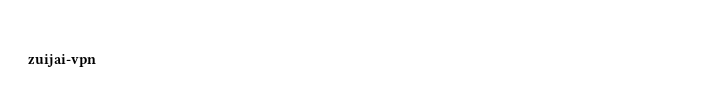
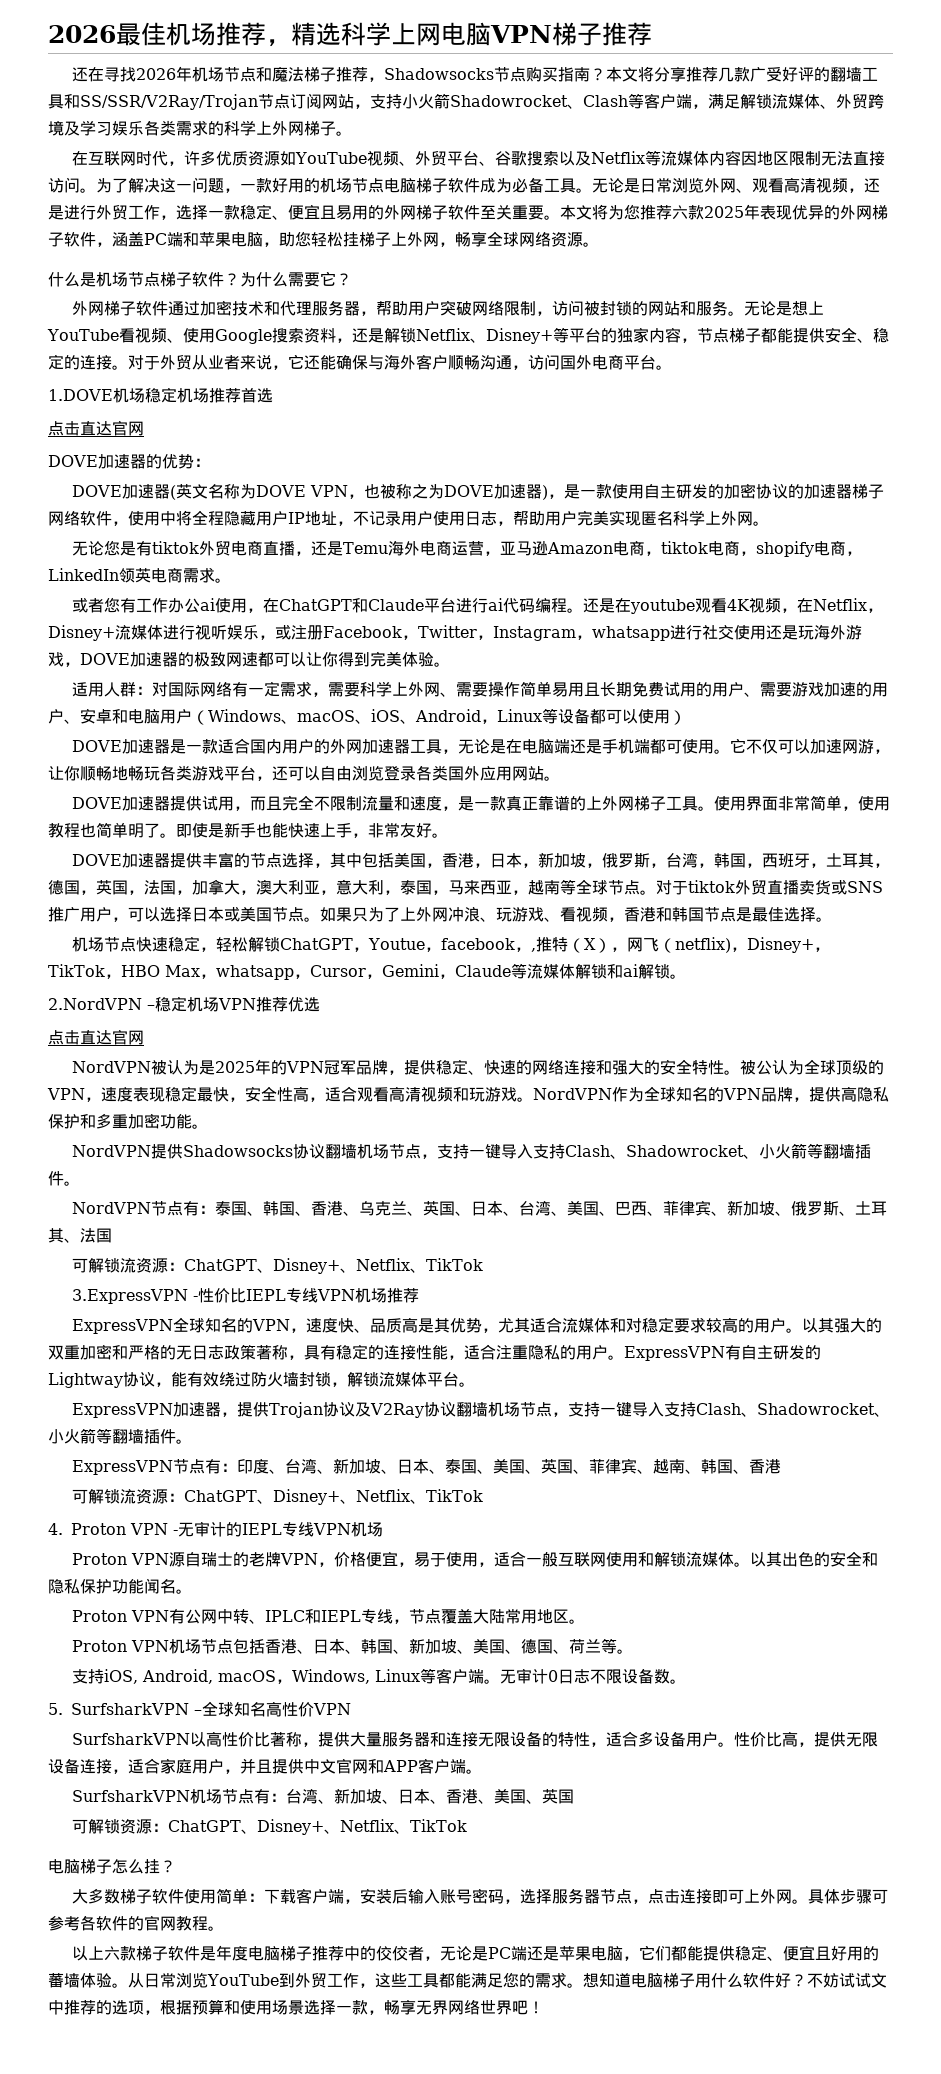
- zuijai-vpn
+ 2026最佳机场推荐，精选科学上网电脑VPN梯子推荐
+ 还在寻找2026年机场节点和魔法梯子推荐，Shadowsocks节点购买指南？本文将分享推荐几款广受好评的翻墙工具和SS/SSR/V2Ray/Trojan节点订阅网站，支持小火箭Shadowrocket、Clash等客户端，满足解锁流媒体、外贸跨境及学习娱乐各类需求的科学上外网梯子。
+ 在互联网时代，许多优质资源如YouTube视频、外贸平台、谷歌搜索以及Netflix等流媒体内容因地区限制无法直接访问。为了解决这一问题，一款好用的机场节点电脑梯子软件成为必备工具。无论是日常浏览外网、观看高清视频，还是进行外贸工作，选择一款稳定、便宜且易用的外网梯子软件至关重要。本文将为您推荐六款2025年表现优异的外网梯子软件，涵盖PC端和苹果电脑，助您轻松挂梯子上外网，畅享全球网络资源。
+ 什么是机场节点梯子软件？为什么需要它？
+ 外网梯子软件通过加密技术和代理服务器，帮助用户突破网络限制，访问被封锁的网站和服务。无论是想上YouTube看视频、使用Google搜索资料，还是解锁Netflix、Disney+等平台的独家内容，节点梯子都能提供安全、稳定的连接。对于外贸从业者来说，它还能确保与海外客户顺畅沟通，访问国外电商平台。
+ 1.DOVE机场稳定机场推荐首选
+ 点击直达官网
+ DOVE加速器的优势：
+ DOVE加速器(英文名称为DOVE VPN，也被称之为DOVE加速器)，是一款使用自主研发的加密协议的加速器梯子网络软件，使用中将全程隐藏用户IP地址，不记录用户使用日志，帮助用户完美实现匿名科学上外网。
+ 无论您是有tiktok外贸电商直播，还是Temu海外电商运营，亚马逊Amazon电商，tiktok电商，shopify电商，LinkedIn领英电商需求。
+ 或者您有工作办公ai使用，在ChatGPT和Claude平台进行ai代码编程。还是在youtube观看4K视频，在Netflix，Disney+流媒体进行视听娱乐，或注册Facebook，Twitter，Instagram，whatsapp进行社交使用还是玩海外游戏，DOVE加速器的极致网速都可以让你得到完美体验。
+ 适用人群：对国际网络有一定需求，需要科学上外网、需要操作简单易用且长期免费试用的用户、需要游戏加速的用户、安卓和电脑用户（Windows、macOS、iOS、Android，Linux等设备都可以使用）
+ DOVE加速器是一款适合国内用户的外网加速器工具，无论是在电脑端还是手机端都可使用。它不仅可以加速网游，让你顺畅地畅玩各类游戏平台，还可以自由浏览登录各类国外应用网站。
+ DOVE加速器提供试用，而且完全不限制流量和速度，是一款真正靠谱的上外网梯子工具。使用界面非常简单，使用教程也简单明了。即使是新手也能快速上手，非常友好。
+ DOVE加速器提供丰富的节点选择，其中包括美国，香港，日本，新加坡，俄罗斯，台湾，韩国，西班牙，土耳其，德国，英国，法国，加拿大，澳大利亚，意大利，泰国，马来西亚，越南等全球节点。对于tiktok外贸直播卖货或SNS推广用户，可以选择日本或美国节点。如果只为了上外网冲浪、玩游戏、看视频，香港和韩国节点是最佳选择。
+ 机场节点快速稳定，轻松解锁ChatGPT，Youtue，facebook，,推特（X），网飞（netflix)，Disney+，TikTok，HBO Max，whatsapp，Cursor，Gemini，Claude等流媒体解锁和ai解锁。
+ 2.NordVPN –稳定机场VPN推荐优选
+ 点击直达官网
+ NordVPN被认为是2025年的VPN冠军品牌，提供稳定、快速的网络连接和强大的安全特性。被公认为全球顶级的VPN，速度表现稳定最快，安全性高，适合观看高清视频和玩游戏。NordVPN作为全球知名的VPN品牌，提供高隐私保护和多重加密功能。
+ NordVPN提供Shadowsocks协议翻墙机场节点，支持一键导入支持Clash、Shadowrocket、小火箭等翻墙插件。
+ NordVPN节点有：泰国、韩国、香港、乌克兰、英国、日本、台湾、美国、巴西、菲律宾、新加坡、俄罗斯、土耳其、法国
+ 可解锁流资源：ChatGPT、Disney+、Netflix、TikTok
+ 3.ExpressVPN -性价比IEPL专线VPN机场推荐
+ ExpressVPN全球知名的VPN，速度快、品质高是其优势，尤其适合流媒体和对稳定要求较高的用户。以其强大的双重加密和严格的无日志政策著称，具有稳定的连接性能，适合注重隐私的用户。ExpressVPN有自主研发的Lightway协议，能有效绕过防火墙封锁，解锁流媒体平台。
+ ExpressVPN加速器，提供Trojan协议及V2Ray协议翻墙机场节点，支持一键导入支持Clash、Shadowrocket、小火箭等翻墙插件。
+ ExpressVPN节点有：印度、台湾、新加坡、日本、泰国、美国、英国、菲律宾、越南、韩国、香港
+ 可解锁流资源：ChatGPT、Disney+、Netflix、TikTok
+ 4. Proton VPN -无审计的IEPL专线VPN机场
+ Proton VPN源自瑞士的老牌VPN，价格便宜，易于使用，适合一般互联网使用和解锁流媒体。以其出色的安全和隐私保护功能闻名。
+ Proton VPN有公网中转、IPLC和IEPL专线，节点覆盖大陆常用地区。
+ Proton VPN机场节点包括香港、日本、韩国、新加坡、美国、德国、荷兰等。
+ 支持iOS, Android, macOS，Windows, Linux等客户端。无审计0日志不限设备数。
+ 5. SurfsharkVPN –全球知名高性价VPN
+ SurfsharkVPN以高性价比著称，提供大量服务器和连接无限设备的特性，适合多设备用户。性价比高，提供无限设备连接，适合家庭用户，并且提供中文官网和APP客户端。
+ SurfsharkVPN机场节点有：台湾、新加坡、日本、香港、美国、英国
+ 可解锁资源：ChatGPT、Disney+、Netflix、TikTok
+ 电脑梯子怎么挂？
+ 大多数梯子软件使用简单：下载客户端，安装后输入账号密码，选择服务器节点，点击连接即可上外网。具体步骤可参考各软件的官网教程。
+ 以上六款梯子软件是年度电脑梯子推荐中的佼佼者，无论是PC端还是苹果电脑，它们都能提供稳定、便宜且好用的蕃墙体验。从日常浏览YouTube到外贸工作，这些工具都能满足您的需求。想知道电脑梯子用什么软件好？不妨试试文中推荐的选项，根据预算和使用场景选择一款，畅享无界网络世界吧！

